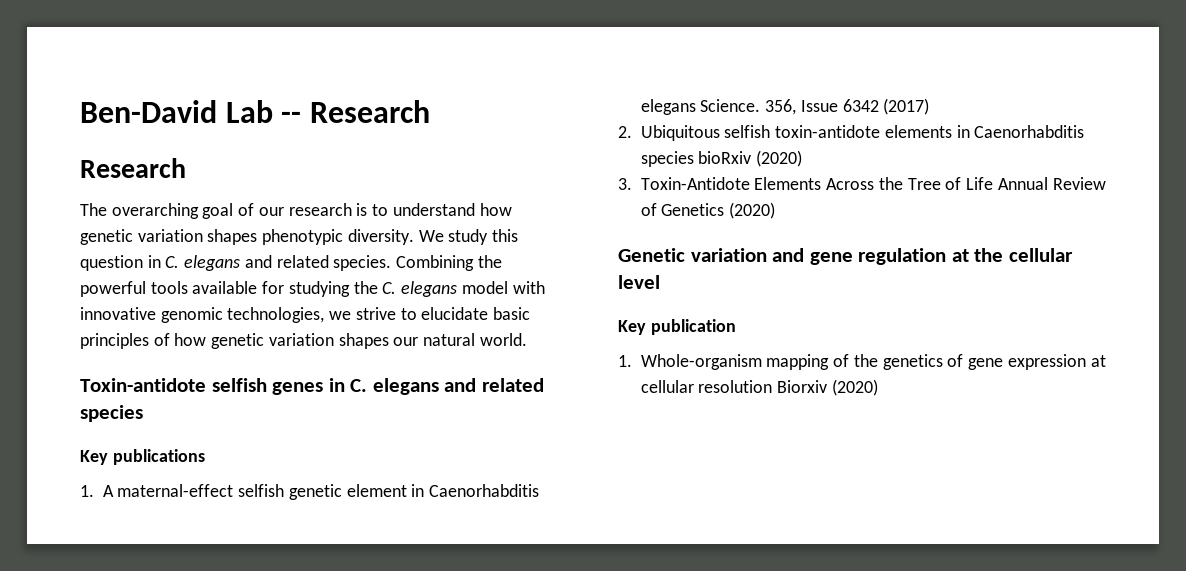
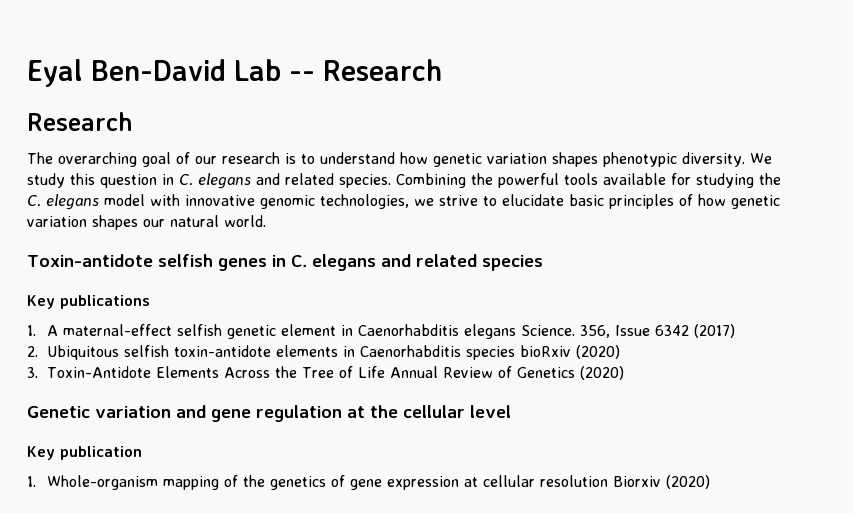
- Ben-David Lab -- Research
+ Eyal Ben-David Lab -- Research

